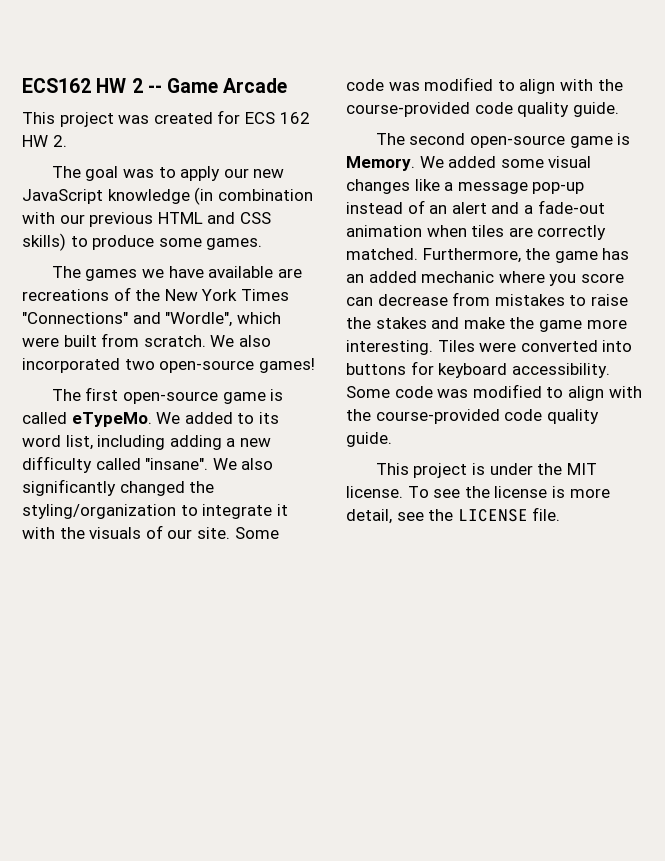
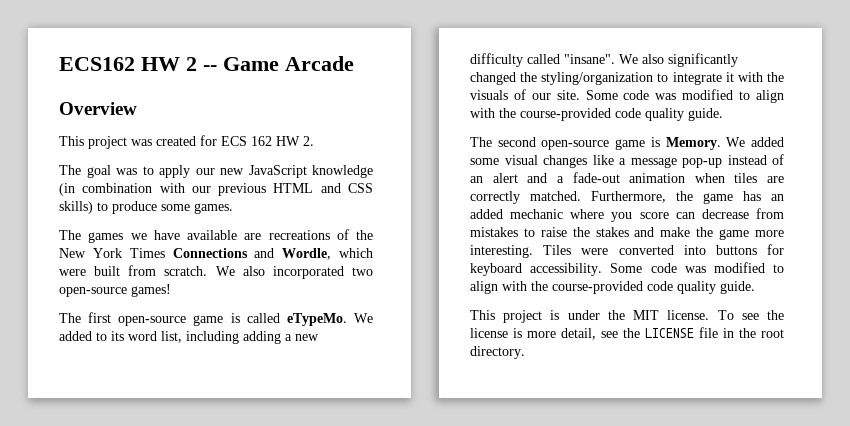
+ Overview
- The games we have available are recreations of the New York Times "Connections" and "Wordle", which were built from scratch.
+ The games we have available are recreations of the New York Times Connections and Wordle, which were built from scratch.
- To see the license is more detail, see the LICENSE file.
+ To see the license is more detail, see the LICENSE file in the root directory.

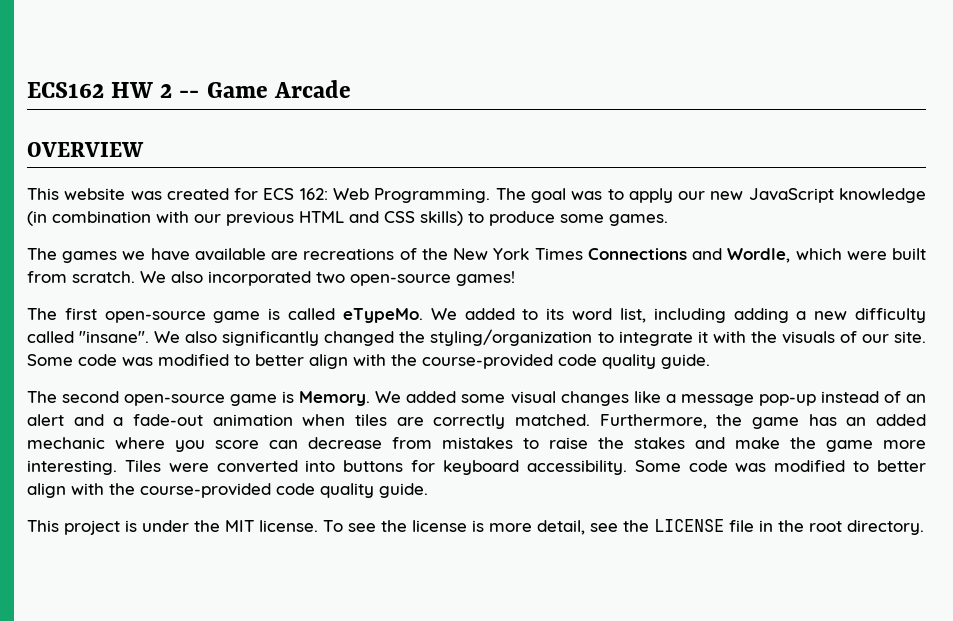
- Overview
- This project was created for ECS 162 HW 2.
- The goal was to apply our new JavaScript knowledge (in combination with our previous HTML and CSS skills) to produce some games.
+ OVERVIEW
+ This website was created for ECS 162: Web Programming. The goal was to apply our new JavaScript knowledge (in combination with our previous HTML and CSS skills) to produce some games.
- We also significantly changed the styling/organization to integrate it with the visuals of our site. Some code was modified to align with the course-provided code quality guide.
+ We also significantly changed the styling/organization to integrate it with the visuals of our site. Some code was modified to better align with the course-provided code quality guide.
- Tiles were converted into buttons for keyboard accessibility. Some code was modified to align with the course-provided code quality guide.
+ Tiles were converted into buttons for keyboard accessibility. Some code was modified to better align with the course-provided code quality guide.

